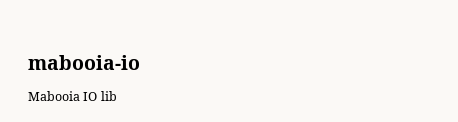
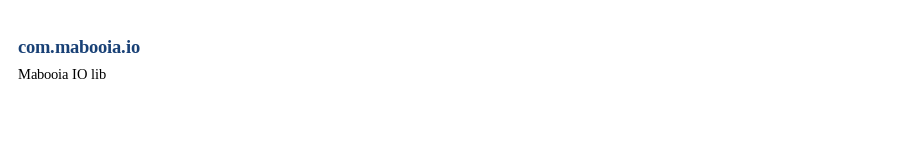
- mabooia-io
+ com.mabooia.io

